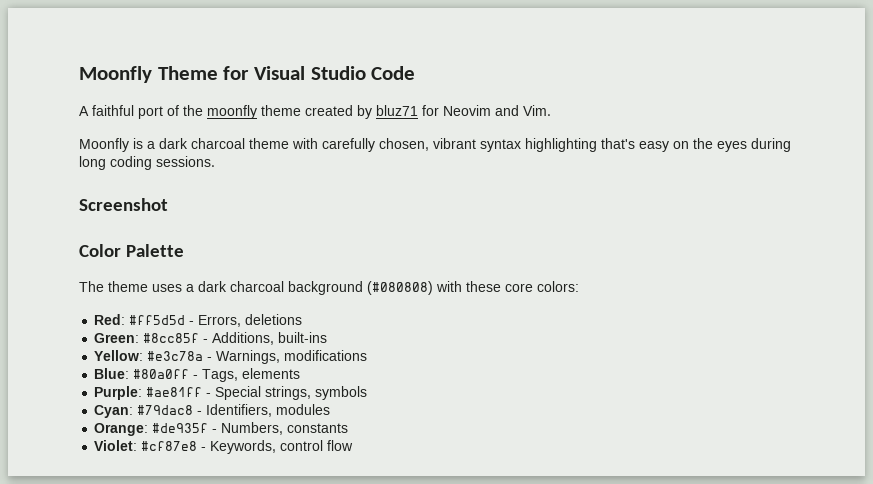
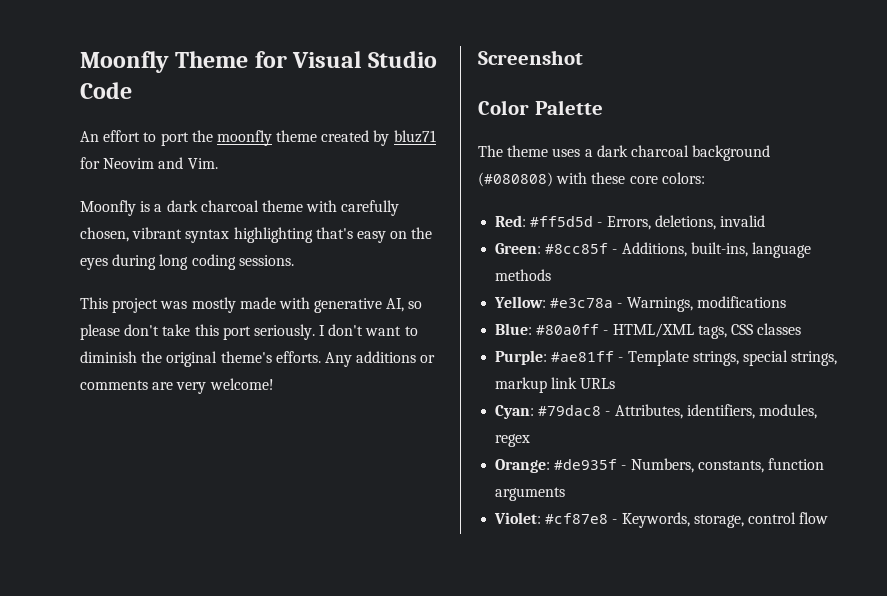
- A faithful port of the moonfly theme created by bluz71 for Neovim and Vim.
+ An effort to port the moonfly theme created by bluz71 for Neovim and Vim.
+ This project was mostly made with generative AI, so please don't take this port seriously. I don't want to diminish the original theme's efforts. Any additions or comments are very welcome!
- Red: #ff5d5d - Errors, deletions
+ Red: #ff5d5d - Errors, deletions, invalid
- Green: #8cc85f - Additions, built-ins
+ Green: #8cc85f - Additions, built-ins, language methods
- Blue: #80a0ff - Tags, elements
+ Blue: #80a0ff - HTML/XML tags, CSS classes
- Purple: #ae81ff - Special strings, symbols
+ Purple: #ae81ff - Template strings, special strings, markup link URLs
- Cyan: #79dac8 - Identifiers, modules
+ Cyan: #79dac8 - Attributes, identifiers, modules, regex
- Orange: #de935f - Numbers, constants
+ Orange: #de935f - Numbers, constants, function arguments
- Violet: #cf87e8 - Keywords, control flow
+ Violet: #cf87e8 - Keywords, storage, control flow

